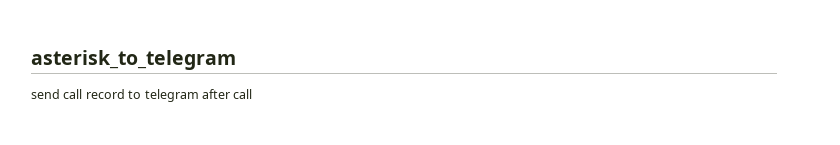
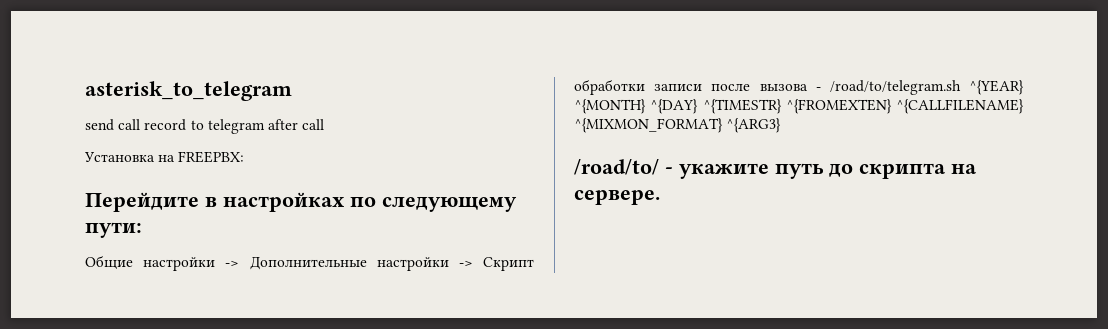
+ Установка на FREEPBX:
+ Перейдите в настройках по следующему пути:
+ Общие настройки -> Дополнительные настройки -> Скрипт обработки записи после вызова - /road/to/telegram.sh ^{YEAR} ^{MONTH} ^{DAY} ^{TIMESTR} ^{FROMEXTEN} ^{CALLFILENAME} ^{MIXMON_FORMAT} ^{ARG3}
+ /road/to/ - укажите путь до скрипта на сервере.

